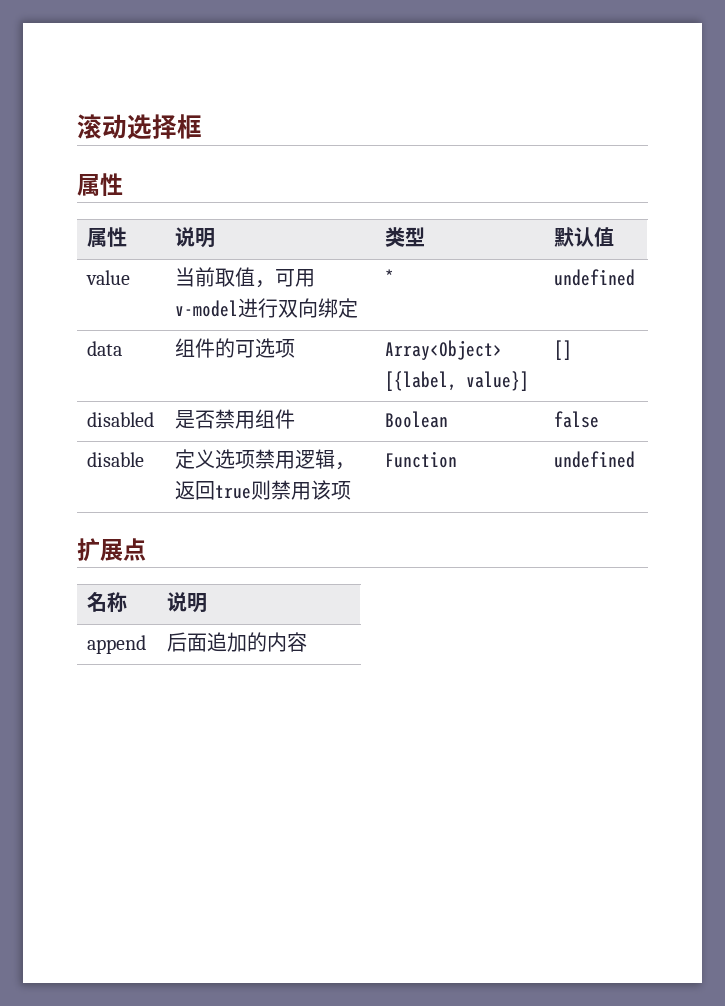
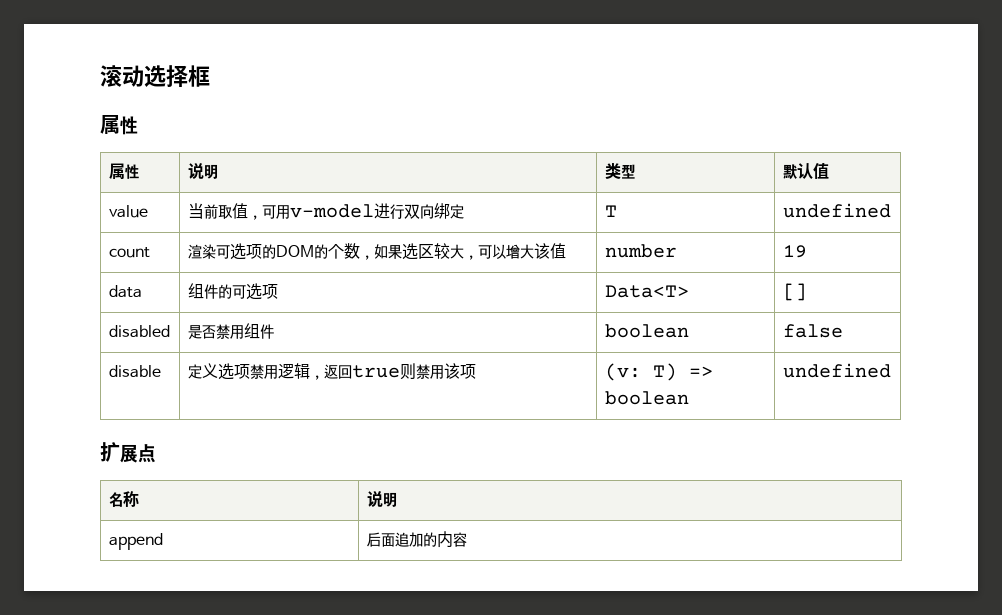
- value | 当前取值，可用v-model进行双向绑定 | * | undefined
+ value | 当前取值，可用v-model进行双向绑定 | T | undefined
+ count | 渲染可选项的DOM的个数，如果选区较大，可以增大该值 | number | 19
- data | 组件的可选项 | Array<Object> [{label, value}] | []
+ data | 组件的可选项 | Data<T> | []
- disabled | 是否禁用组件 | Boolean | false
+ disabled | 是否禁用组件 | boolean | false
- disable | 定义选项禁用逻辑，返回true则禁用该项 | Function | undefined
+ disable | 定义选项禁用逻辑，返回true则禁用该项 | (v: T) => boolean | undefined

